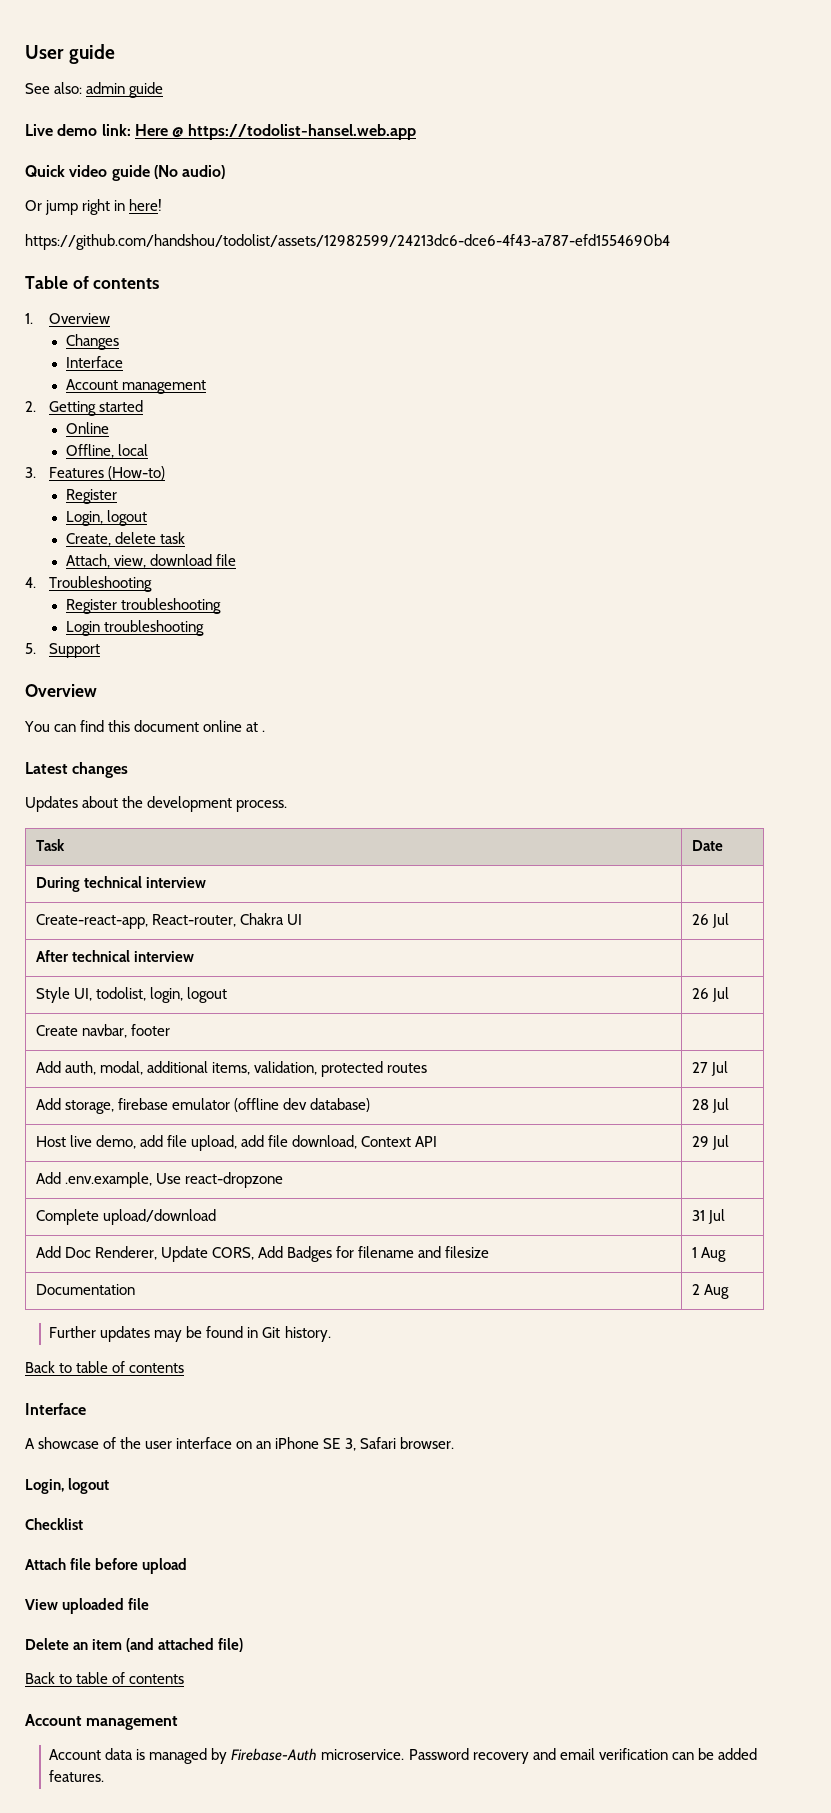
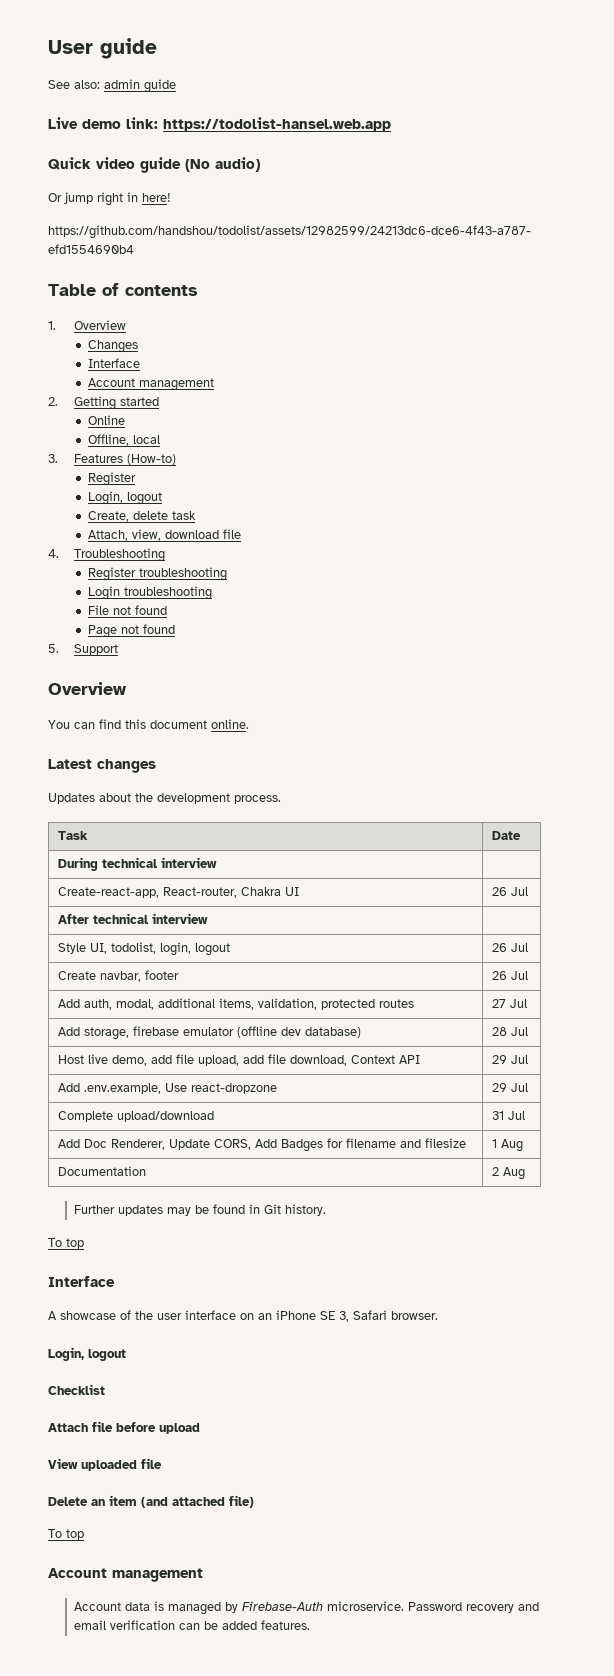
- Live demo link: Here @ https://todolist-hansel.web.app
+ Live demo link: https://todolist-hansel.web.app
+ File not found
+ Page not found
- You can find this document online at .
+ You can find this document online.
- Create navbar, footer |
+ Create navbar, footer | 26 Jul
- Add .env.example, Use react-dropzone |
+ Add .env.example, Use react-dropzone | 29 Jul
  Further updates may be found in Git history.
- Back to table of contents
+ To top
  Delete an item (and attached file)
- Back to table of contents
+ To top

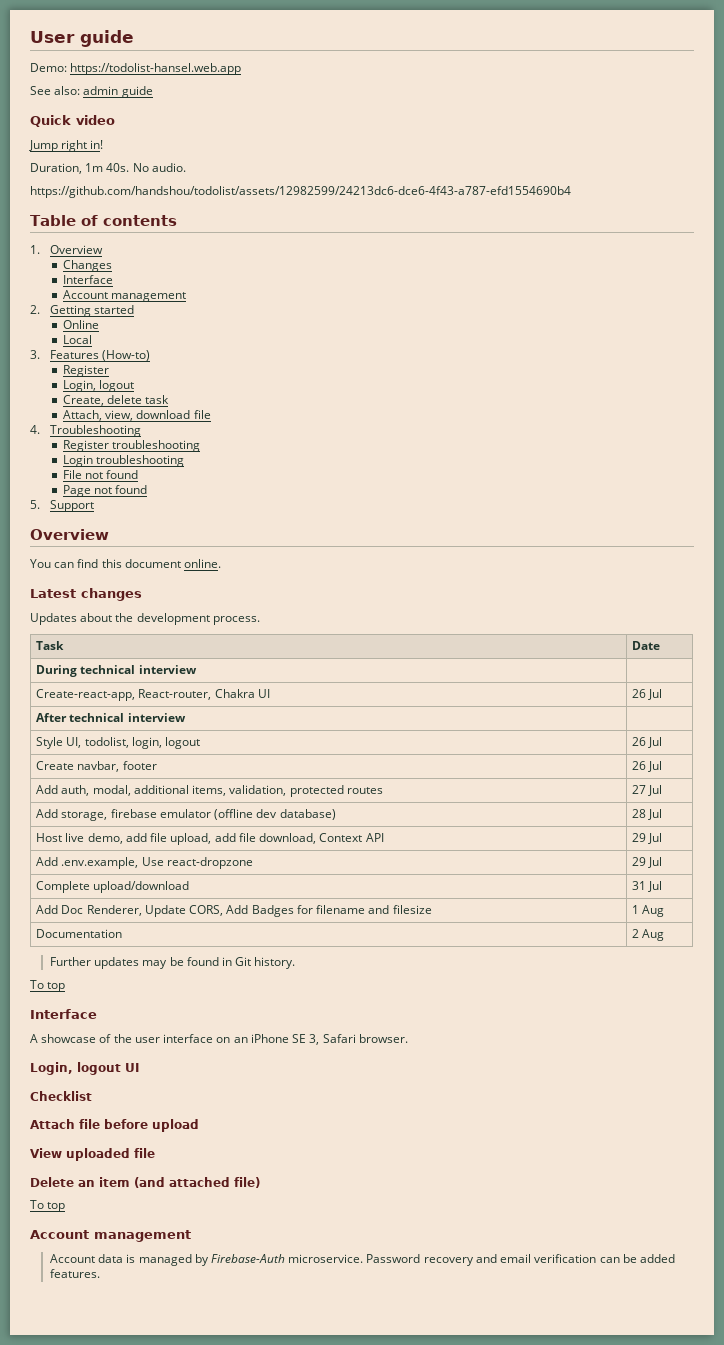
+ Demo: https://todolist-hansel.web.app
- Live demo link: https://todolist-hansel.web.app
- Quick video guide (No audio)
- Or jump right in here!
+ Quick video
+ Jump right in!
+ Duration, 1m 40s. No audio.
- Offline, local
+ Local
  A showcase of the user interface on an iPhone SE 3, Safari browser.
- Login, logout
+ Login, logout UI

